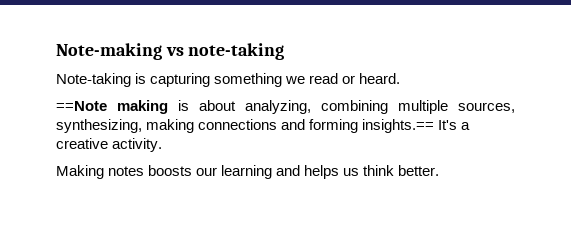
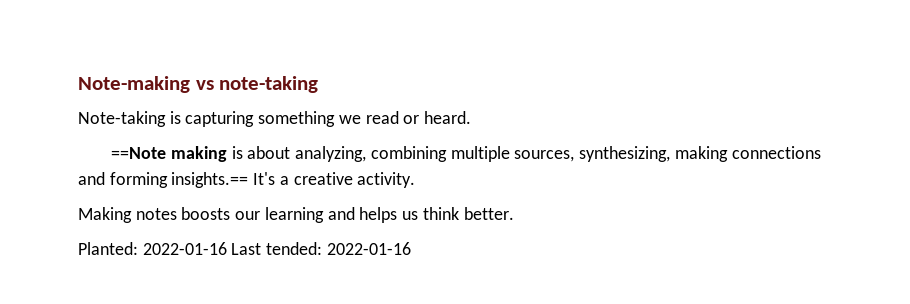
+ Planted: 2022-01-16 Last tended: 2022-01-16

